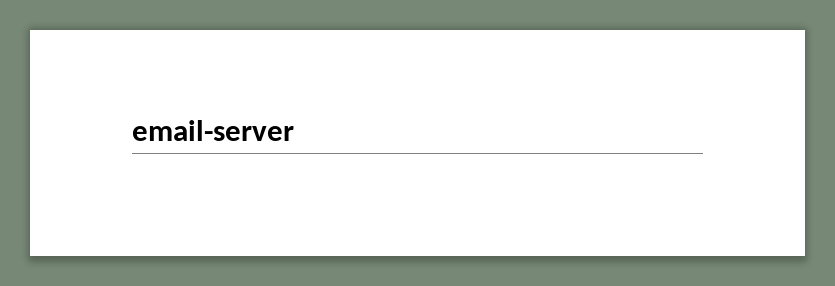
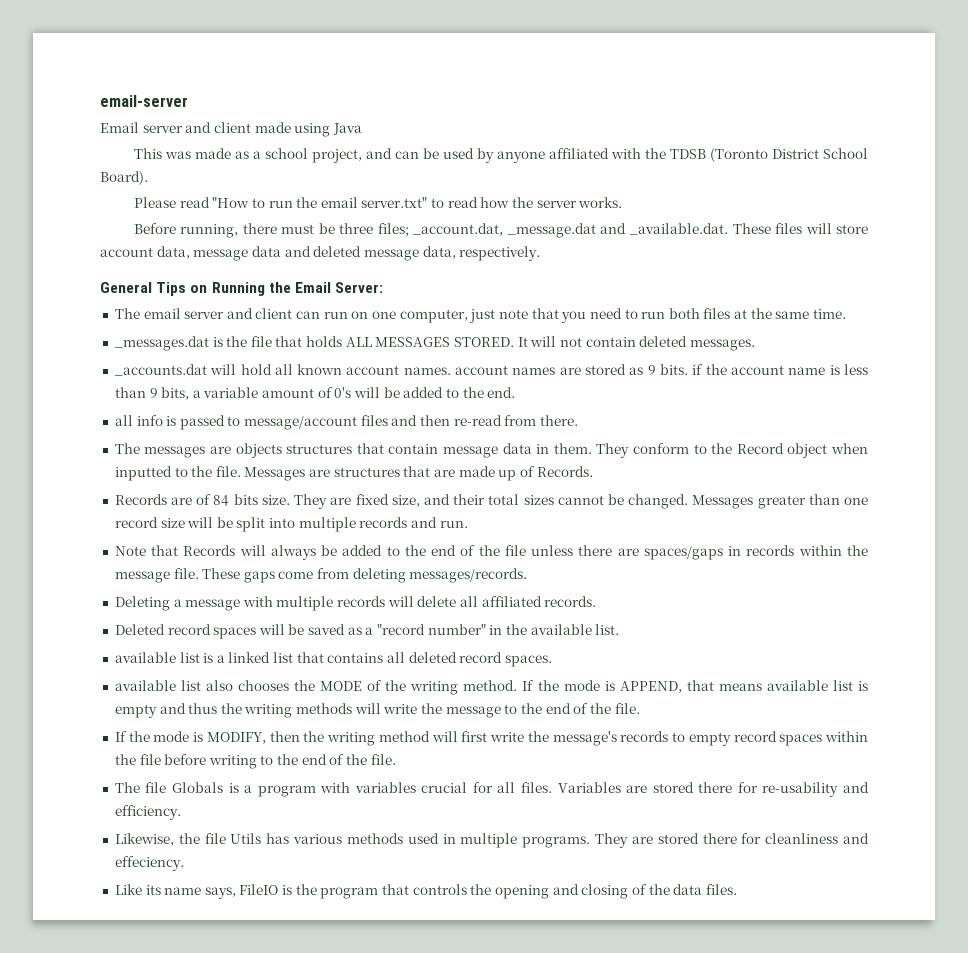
+ Email server and client made using Java
+ This was made as a school project, and can be used by anyone affiliated with the TDSB (Toronto District School Board).
+ Please read "How to run the email server.txt" to read how the server works.
+ Before running, there must be three files; _account.dat, _message.dat and _available.dat. These files will store account data, message data and deleted message data, respectively.
+ General Tips on Running the Email Server:
+ The email server and client can run on one computer, just note that you need to run both files at the same time.
+ _messages.dat is the file that holds ALL MESSAGES STORED. It will not contain deleted messages.
+ _accounts.dat will hold all known account names. account names are stored as 9 bits. if the account name is less than 9 bits, a variable amount of 0's will be added to the end.
+ all info is passed to message/account files and then re-read from there.
+ The messages are objects structures that contain message data in them. They conform to the Record object when inputted to the file. Messages are structures that are made up of Records.
+ Records are of 84 bits size. They are fixed size, and their total sizes cannot be changed. Messages greater than one record size will be split into multiple records and run.
+ Note that Records will always be added to the end of the file unless there are spaces/gaps in records within the message file. These gaps come from deleting messages/records.
+ Deleting a message with multiple records will delete all affiliated records.
+ Deleted record spaces will be saved as a "record number" in the available list.
+ available list is a linked list that contains all deleted record spaces.
+ available list also chooses the MODE of the writing method. If the mode is APPEND, that means available list is empty and thus the writing methods will write the message to the end of the file.
+ If the mode is MODIFY, then the writing method will first write the message's records to empty record spaces within the file before writing to the end of the file.
+ The file Globals is a program with variables crucial for all files. Variables are stored there for re-usability and efficiency.
+ Likewise, the file Utils has various methods used in multiple programs. They are stored there for cleanliness and effeciency.
+ Like its name says, FileIO is the program that controls the opening and closing of the data files.

